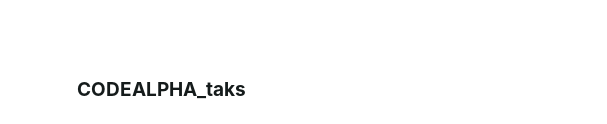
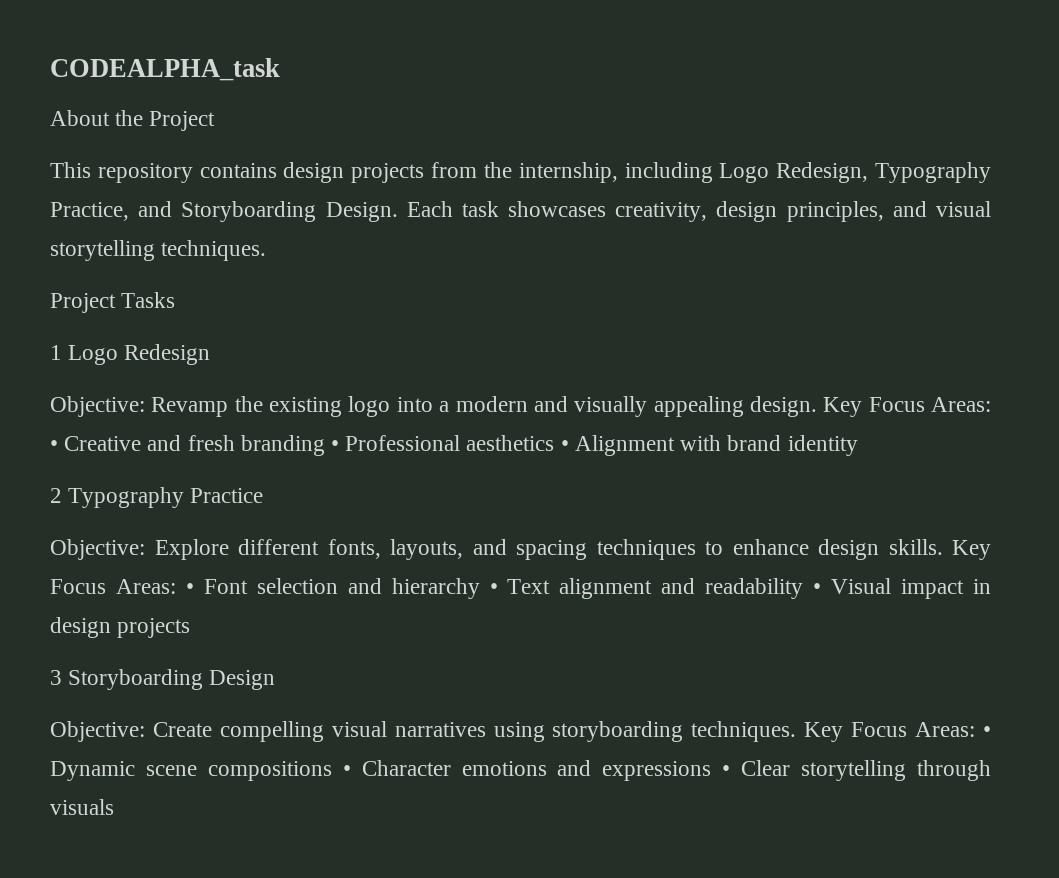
- CODEALPHA_taks
+ CODEALPHA_task
+ About the Project
+ This repository contains design projects from the internship, including Logo Redesign, Typography Practice, and Storyboarding Design. Each task showcases creativity, design principles, and visual storytelling techniques.
+ Project Tasks
+ 1 Logo Redesign
+ Objective: Revamp the existing logo into a modern and visually appealing design. Key Focus Areas: • Creative and fresh branding • Professional aesthetics • Alignment with brand identity
+ 2 Typography Practice
+ Objective: Explore different fonts, layouts, and spacing techniques to enhance design skills. Key Focus Areas: • Font selection and hierarchy • Text alignment and readability • Visual impact in design projects
+ 3 Storyboarding Design
+ Objective: Create compelling visual narratives using storyboarding techniques. Key Focus Areas: • Dynamic scene compositions • Character emotions and expressions • Clear storytelling through visuals

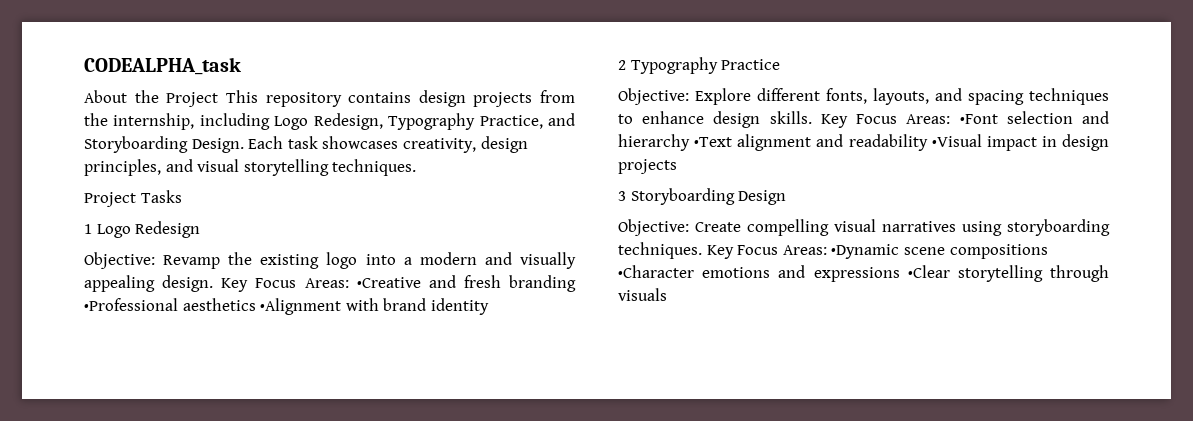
- About the Project
- This repository contains design projects from the internship, including Logo Redesign, Typography Practice, and Storyboarding Design.
+ About the Project This repository contains design projects from the internship, including Logo Redesign, Typography Practice, and Storyboarding Design.
- Key Focus Areas: • Creative and fresh branding • Professional aesthetics • Alignment with brand identity
+ Key Focus Areas: •Creative and fresh branding •Professional aesthetics •Alignment with brand identity
- Key Focus Areas: • Font selection and hierarchy • Text alignment and readability • Visual impact in design projects
+ Key Focus Areas: •Font selection and hierarchy •Text alignment and readability •Visual impact in design projects
- Key Focus Areas: • Dynamic scene compositions • Character emotions and expressions • Clear storytelling through visuals
+ Key Focus Areas: •Dynamic scene compositions •Character emotions and expressions •Clear storytelling through visuals

